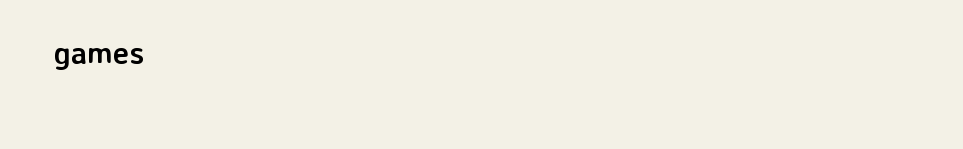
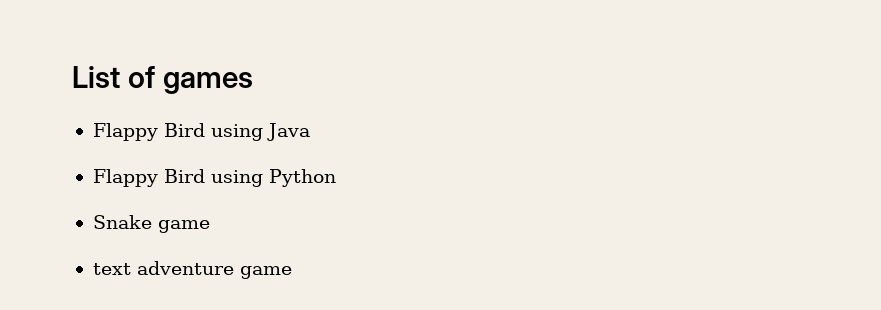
- games
+ List of games
+ Flappy Bird using Java
+ Flappy Bird using Python
+ Snake game
+ text adventure game

